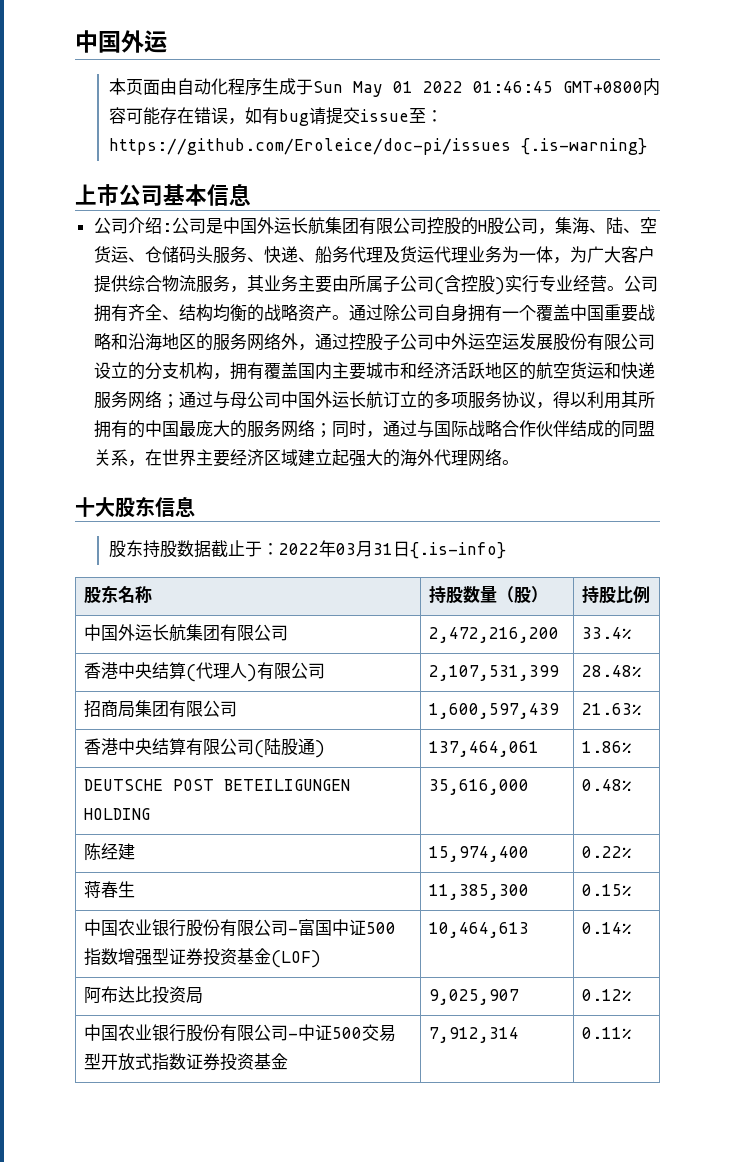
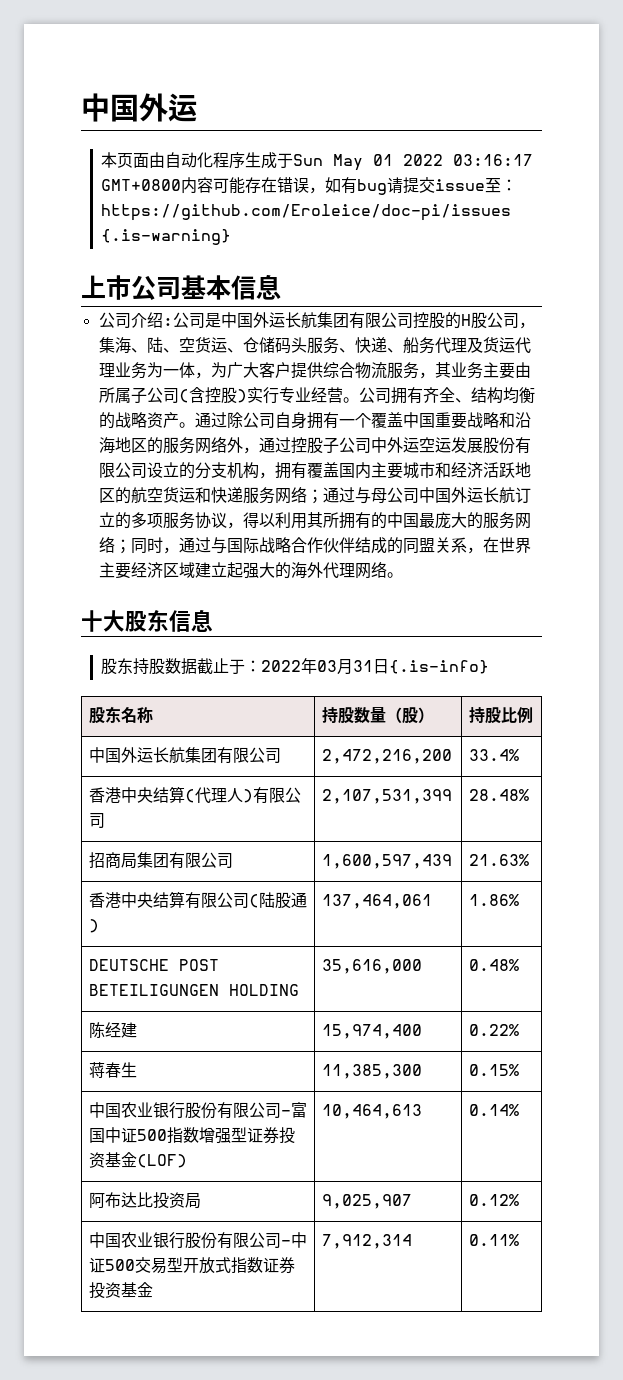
- 本页面由自动化程序生成于Sun May 01 2022 01:46:45 GMT+0800内容可能存在错误，如有bug请提交issue至：https://github.com/Eroleice/doc-pi/issues {.is-warning}
+ 本页面由自动化程序生成于Sun May 01 2022 03:16:17 GMT+0800内容可能存在错误，如有bug请提交issue至：https://github.com/Eroleice/doc-pi/issues {.is-warning}

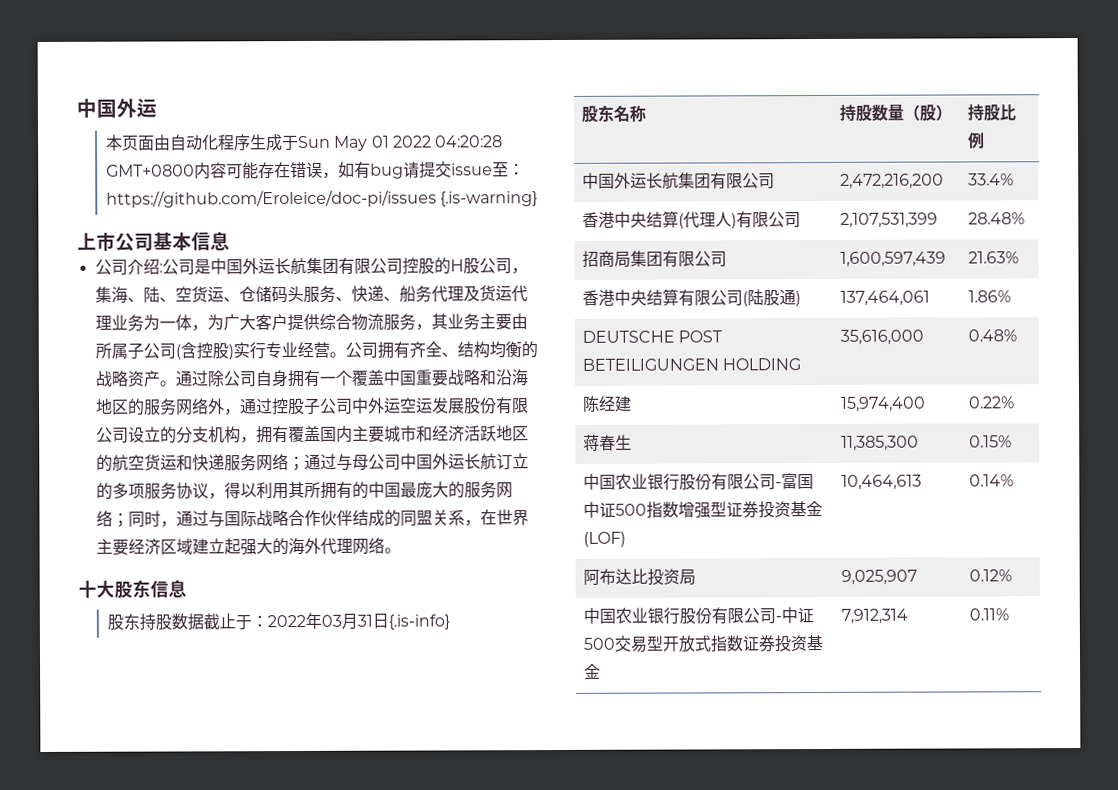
- 本页面由自动化程序生成于Sun May 01 2022 03:16:17 GMT+0800内容可能存在错误，如有bug请提交issue至：https://github.com/Eroleice/doc-pi/issues {.is-warning}
+ 本页面由自动化程序生成于Sun May 01 2022 04:20:28 GMT+0800内容可能存在错误，如有bug请提交issue至：https://github.com/Eroleice/doc-pi/issues {.is-warning}

